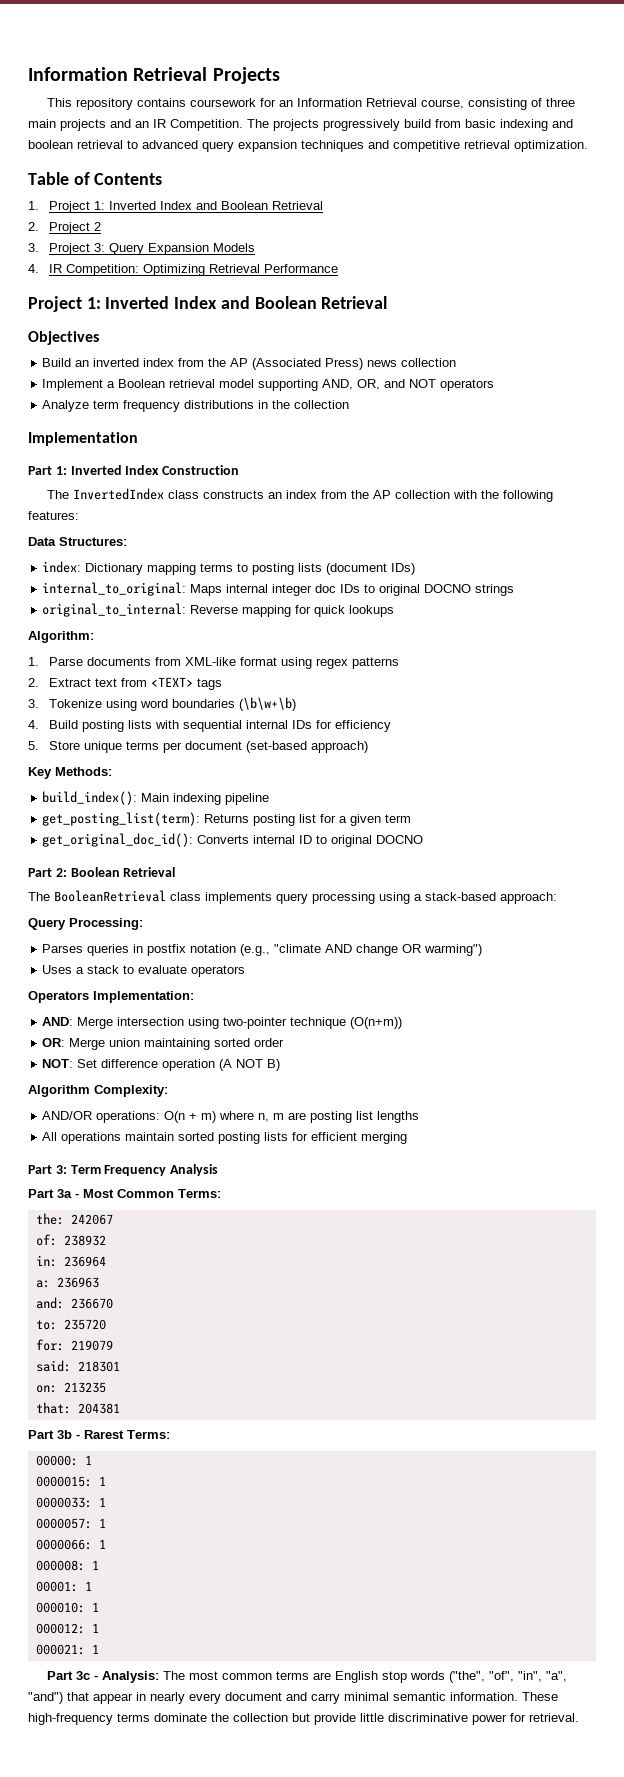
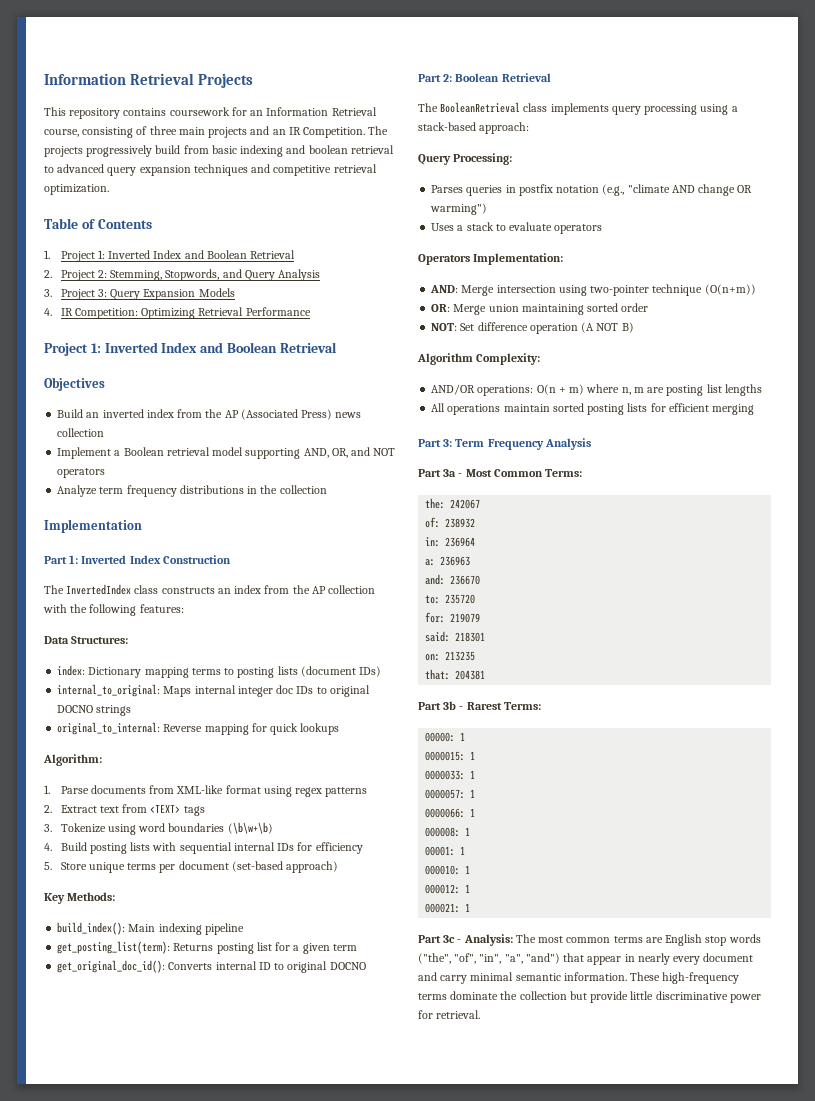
- 2. Project 2
+ 2. Project 2: Stemming, Stopwords, and Query Analysis

